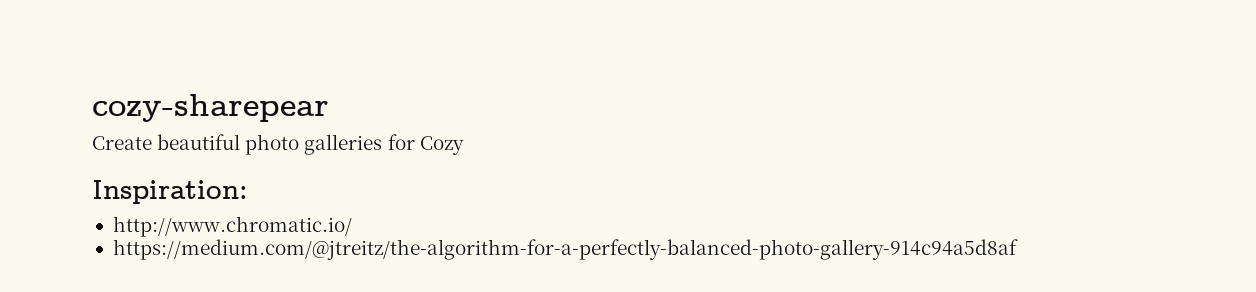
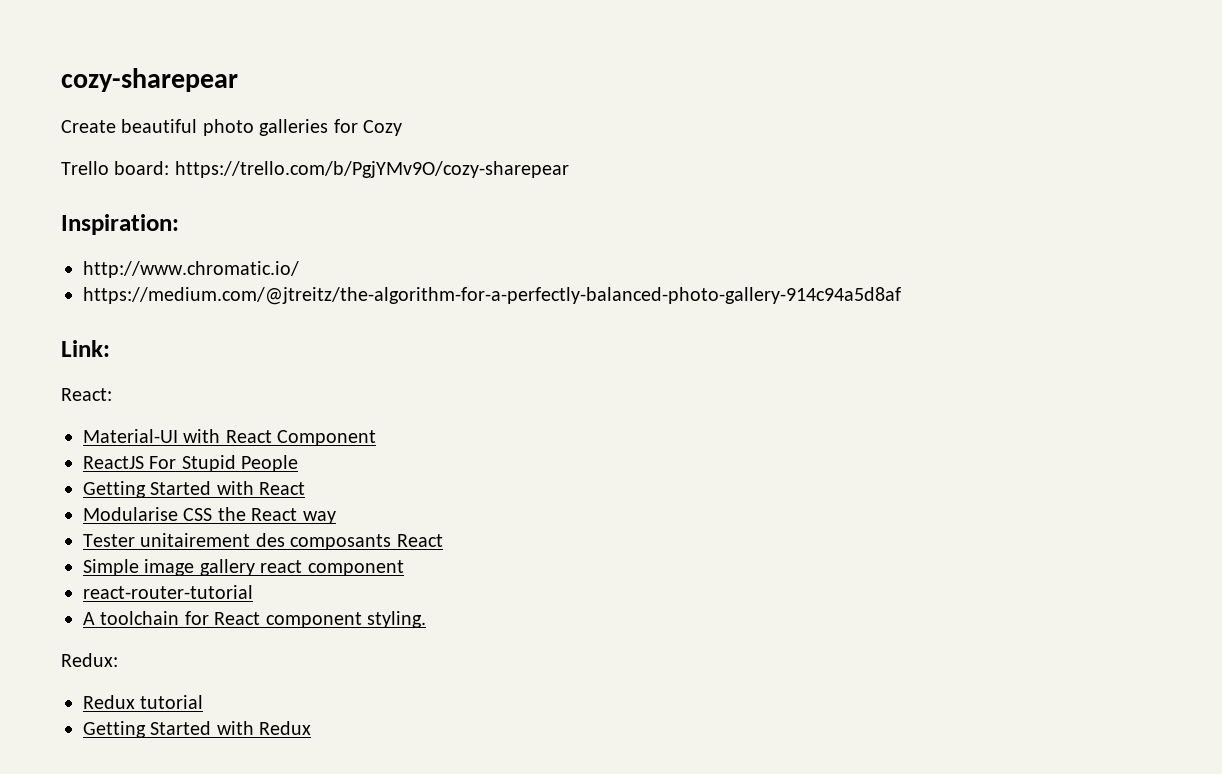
+ Trello board: https://trello.com/b/PgjYMv9O/cozy-sharepear
+ Link:
+ React:
+ Material-UI with React Component
+ ReactJS For Stupid People
+ Getting Started with React
+ Modularise CSS the React way
+ Tester unitairement des composants React
+ Simple image gallery react component
+ react-router-tutorial
+ A toolchain for React component styling.
+ Redux:
+ Redux tutorial
+ Getting Started with Redux

